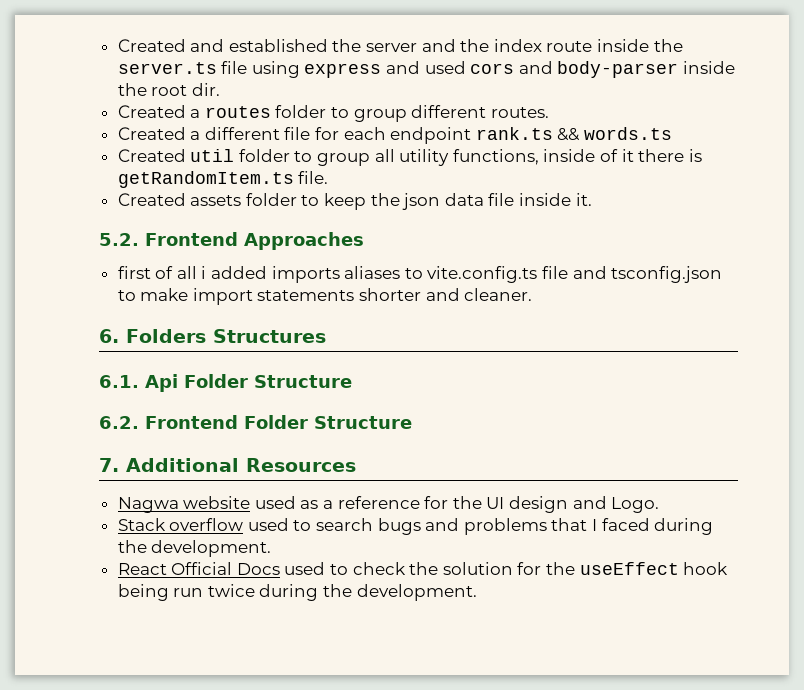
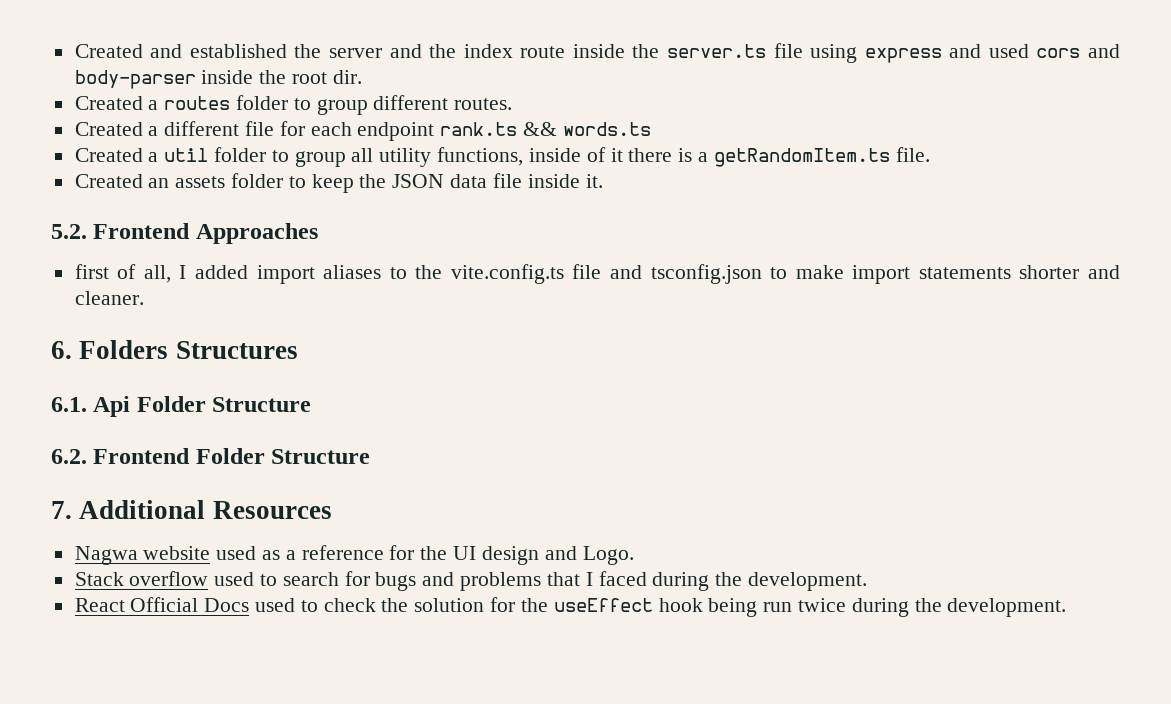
- Created util folder to group all utility functions, inside of it there is getRandomItem.ts file.
+ Created a util folder to group all utility functions, inside of it there is a getRandomItem.ts file.
- Created assets folder to keep the json data file inside it.
+ Created an assets folder to keep the JSON data file inside it.
- first of all i added imports aliases to vite.config.ts file and tsconfig.json to make import statements shorter and cleaner.
+ first of all, I added import aliases to the vite.config.ts file and tsconfig.json to make import statements shorter and cleaner.
- Stack overflow used to search bugs and problems that I faced during the development.
+ Stack overflow used to search for bugs and problems that I faced during the development.

